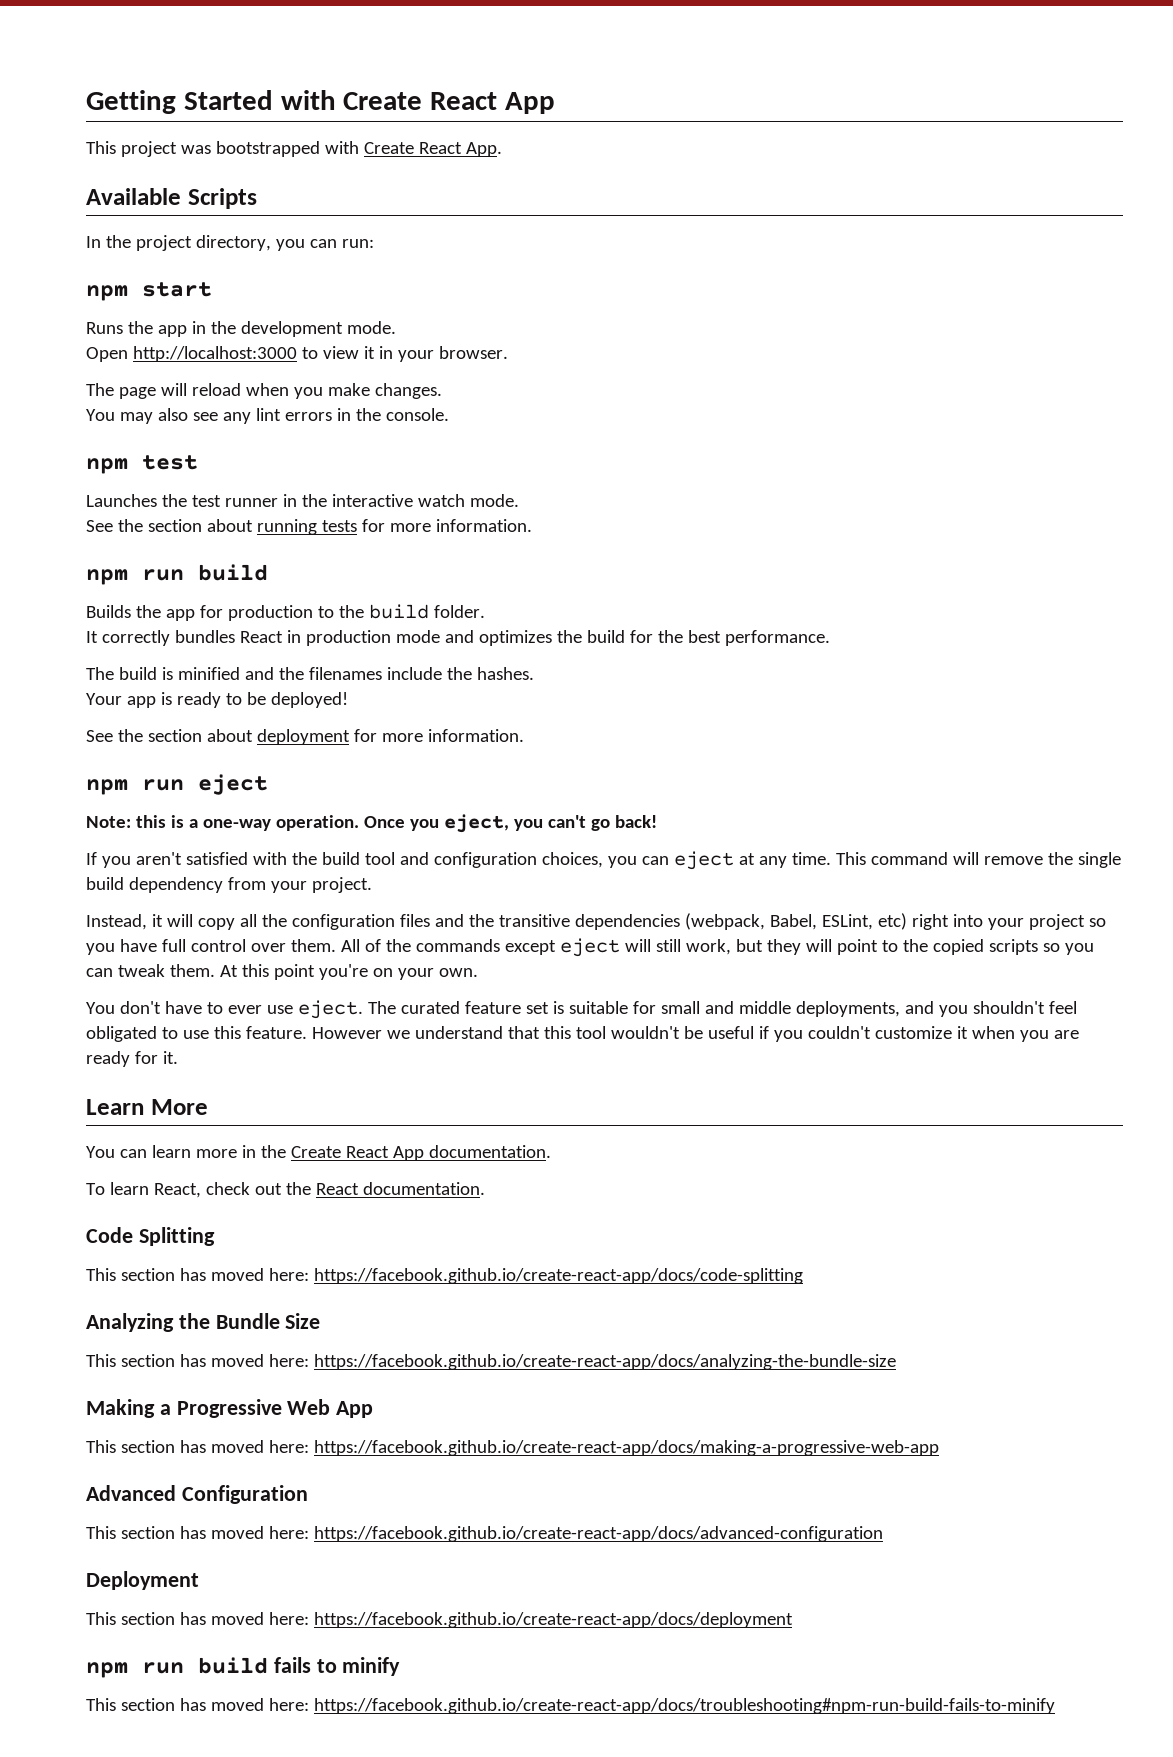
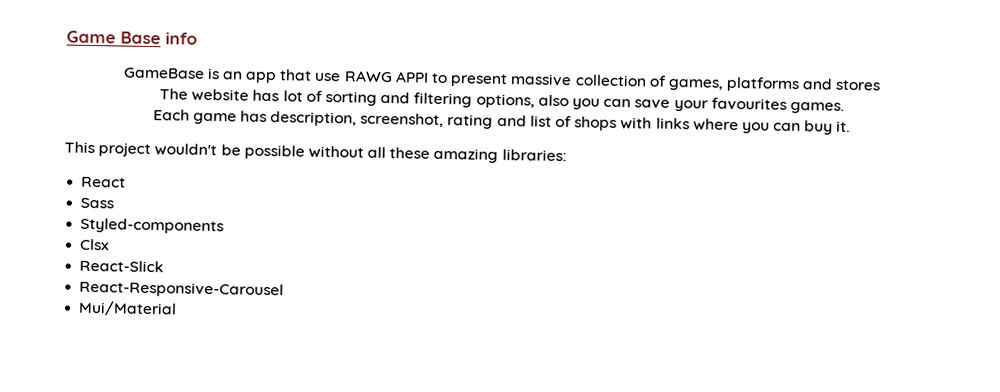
- Getting Started with Create React App
- This project was bootstrapped with Create React App.
- Available Scripts
- In the project directory, you can run:
- npm start
- Runs the app in the development mode.
- Open http://localhost:3000 to view it in your browser.
- The page will reload when you make changes.
- You may also see any lint errors in the console.
- npm test
- Launches the test runner in the interactive watch mode.
- See the section about running tests for more information.
- npm run build
- Builds the app for production to the build folder.
- It correctly bundles React in production mode and optimizes the build for the best performance.
- The build is minified and the filenames include the hashes.
- Your app is ready to be deployed!
- See the section about deployment for more information.
- npm run eject
- Note: this is a one-way operation. Once you eject, you can't go back!
- If you aren't satisfied with the build tool and configuration choices, you can eject at any time. This command will remove the single build dependency from your project.
- Instead, it will copy all the configuration files and the transitive dependencies (webpack, Babel, ESLint, etc) right into your project so you have full control over them. All of the commands except eject will still work, but they will point to the copied scripts so you can tweak them. At this point you're on your own.
- You don't have to ever use eject. The curated feature set is suitable for small and middle deployments, and you shouldn't feel obligated to use this feature. However we understand that this tool wouldn't be useful if you couldn't customize it when you are ready for it.
- Learn More
- You can learn more in the Create React App documentation.
- To learn React, check out the React documentation.
- Code Splitting
- This section has moved here: https://facebook.github.io/create-react-app/docs/code-splitting
- Analyzing the Bundle Size
- This section has moved here: https://facebook.github.io/create-react-app/docs/analyzing-the-bundle-size
- Making a Progressive Web App
- This section has moved here: https://facebook.github.io/create-react-app/docs/making-a-progressive-web-app
- Advanced Configuration
- This section has moved here: https://facebook.github.io/create-react-app/docs/advanced-configuration
- Deployment
- This section has moved here: https://facebook.github.io/create-react-app/docs/deployment
- npm run build fails to minify
- This section has moved here: https://facebook.github.io/create-react-app/docs/troubleshooting#npm-run-build-fails-to-minify
+ Game Base info
+ GameBase is an app that use RAWG APPI to present massive collection of games, platforms and stores
+ The website has lot of sorting and filtering options, also you can save your favourites games.
+ Each game has description, screenshot, rating and list of shops with links where you can buy it.
+ This project wouldn't be possible without all these amazing libraries:
+ React
+ Sass
+ Styled-components
+ Clsx
+ React-Slick
+ React-Responsive-Carousel
+ Mui/Material

